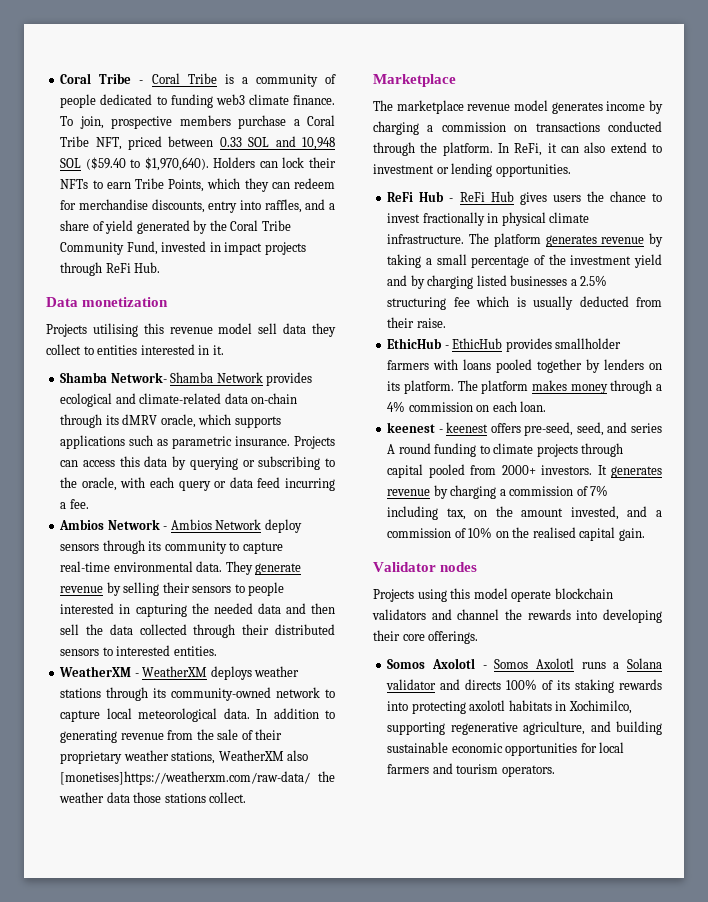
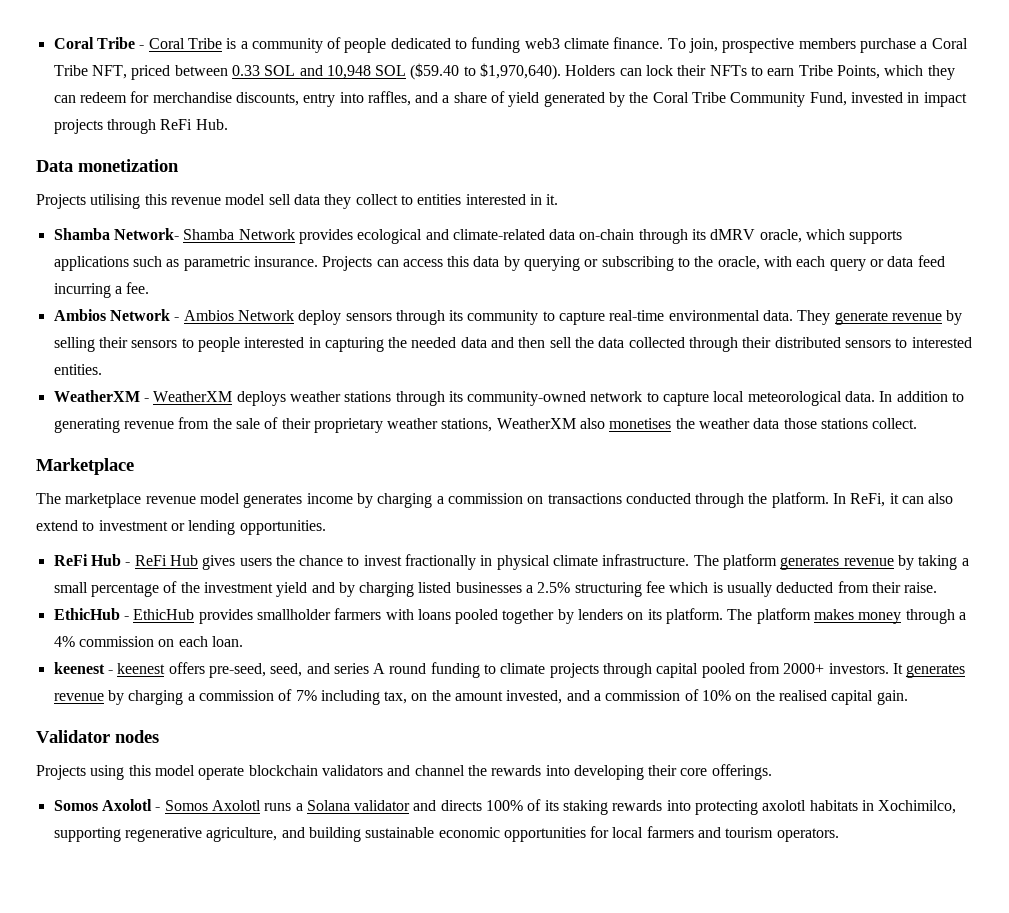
- In addition to generating revenue from the sale of their proprietary weather stations, WeatherXM also [monetises]https://weatherxm.com/raw-data/ the weather data those stations collect.
+ In addition to generating revenue from the sale of their proprietary weather stations, WeatherXM also monetises the weather data those stations collect.

